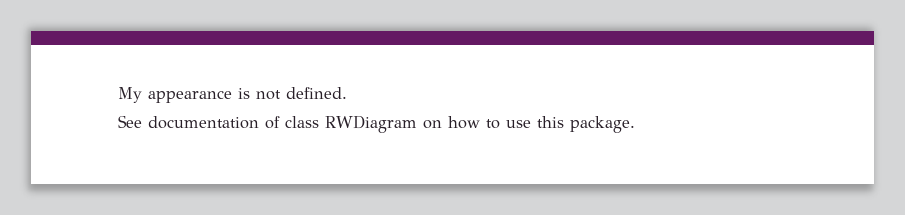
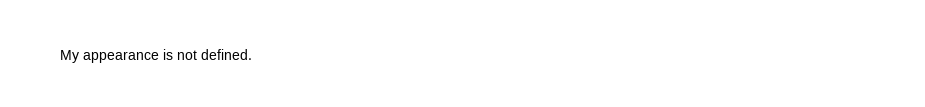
- See documentation of class RWDiagram on how to use this package.

